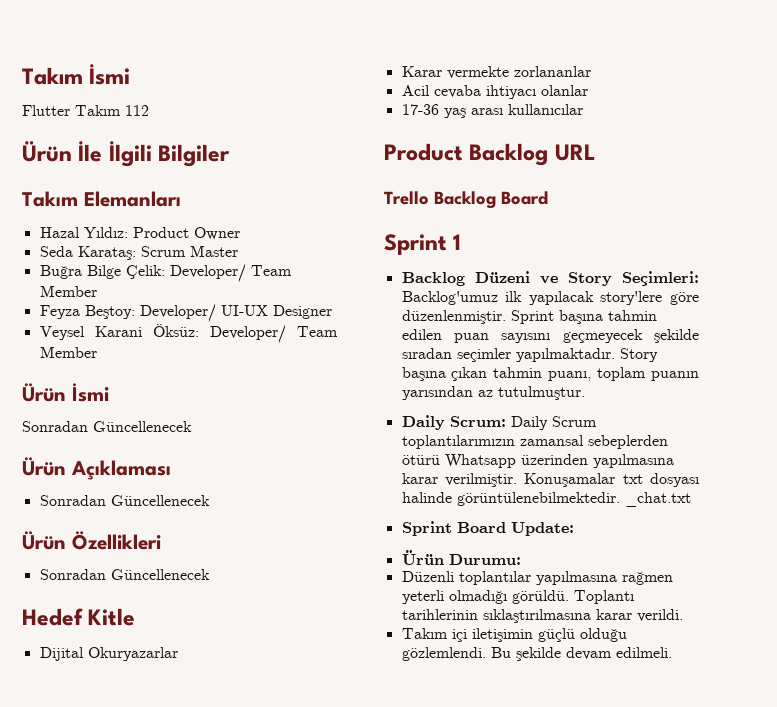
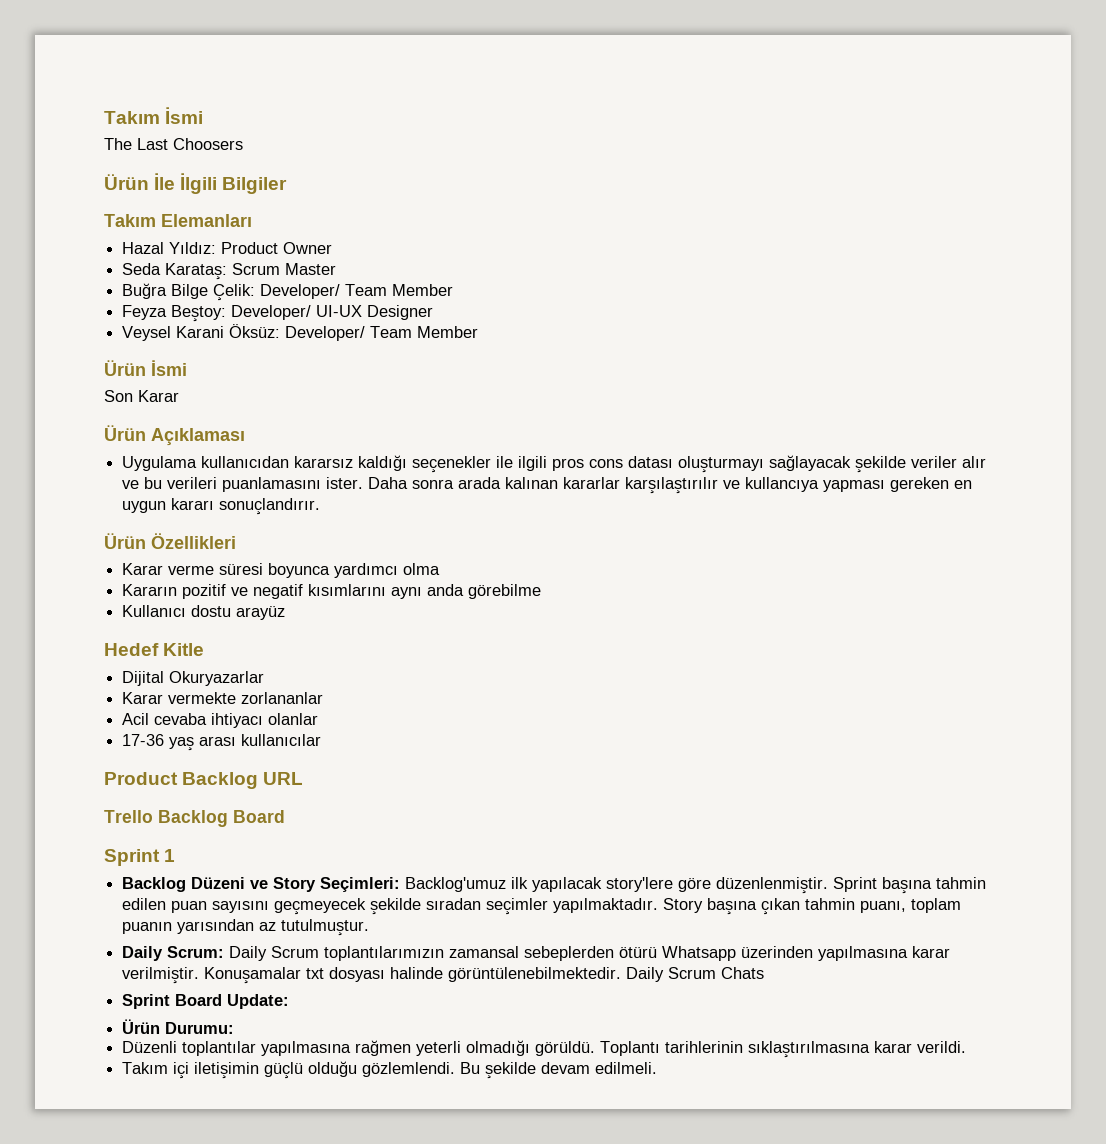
- Flutter Takım 112
+ The Last Choosers
  Ürün İsmi
- Sonradan Güncellenecek
+ Son Karar
  Ürün Açıklaması
- Sonradan Güncellenecek
+ Uygulama kullanıcıdan kararsız kaldığı seçenekler ile ilgili pros cons datası oluşturmayı sağlayacak şekilde veriler alır ve bu verileri puanlamasını ister. Daha sonra arada kalınan kararlar karşılaştırılır ve kullancıya yapması gereken en uygun kararı sonuçlandırır.
  Ürün Özellikleri
- Sonradan Güncellenecek
+ Karar verme süresi boyunca yardımcı olma
+ Kararın pozitif ve negatif kısımlarını aynı anda görebilme
+ Kullanıcı dostu arayüz
- _chat.txt
+ Daily Scrum Chats

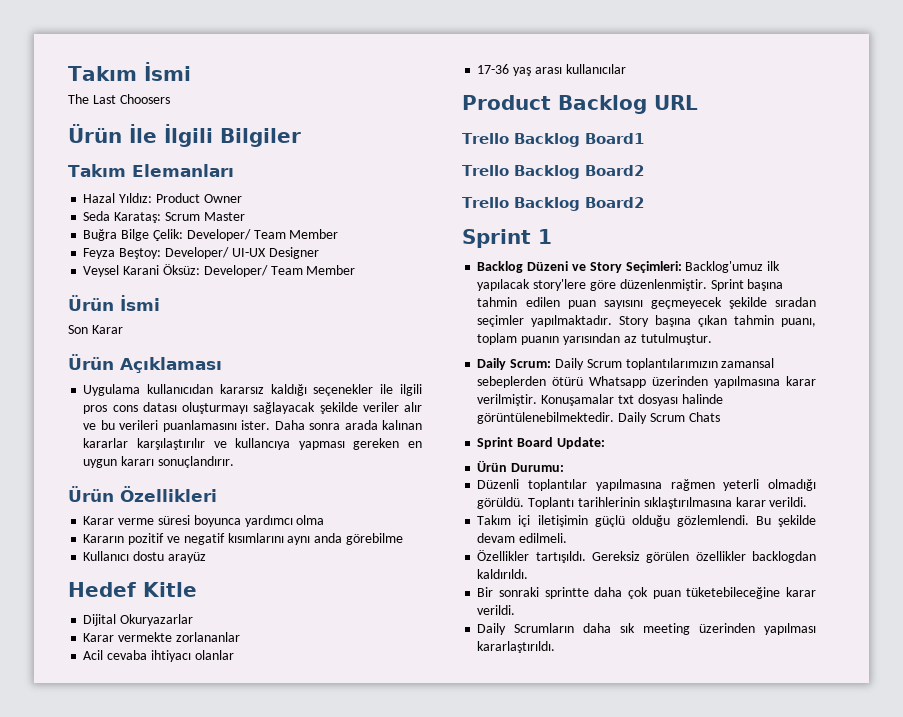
- Trello Backlog Board
+ Trello Backlog Board1
+ Trello Backlog Board2
+ Trello Backlog Board2
+ Özellikler tartışıldı. Gereksiz görülen özellikler backlogdan kaldırıldı.
+ Bir sonraki sprintte daha çok puan tüketebileceğine karar verildi.
+ Daily Scrumların daha sık meeting üzerinden yapılması kararlaştırıldı.

